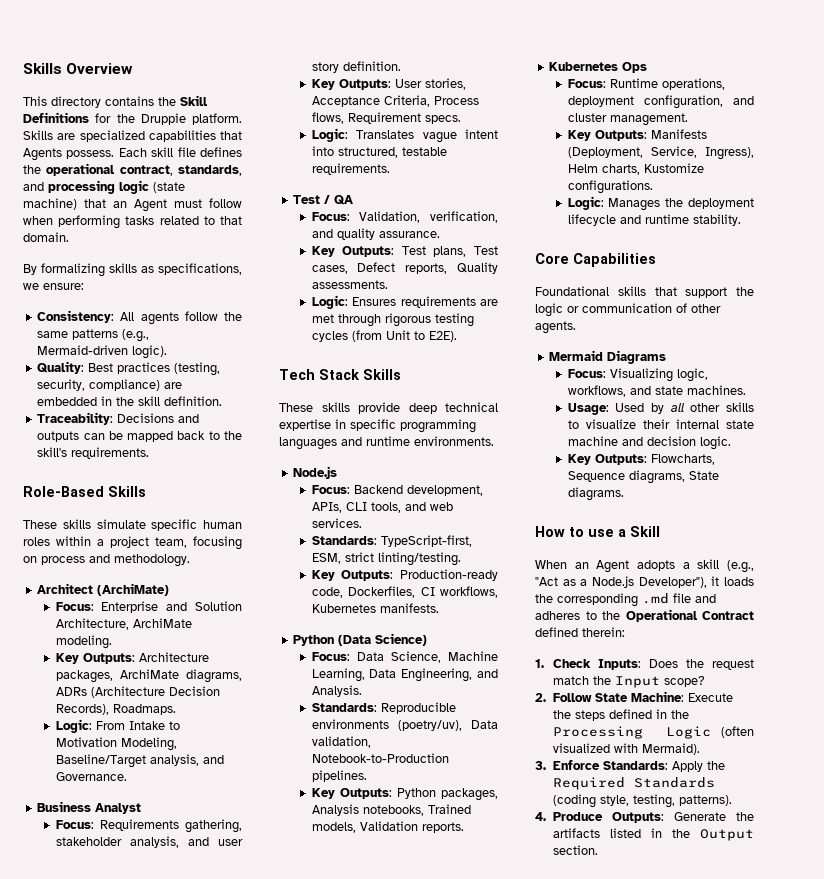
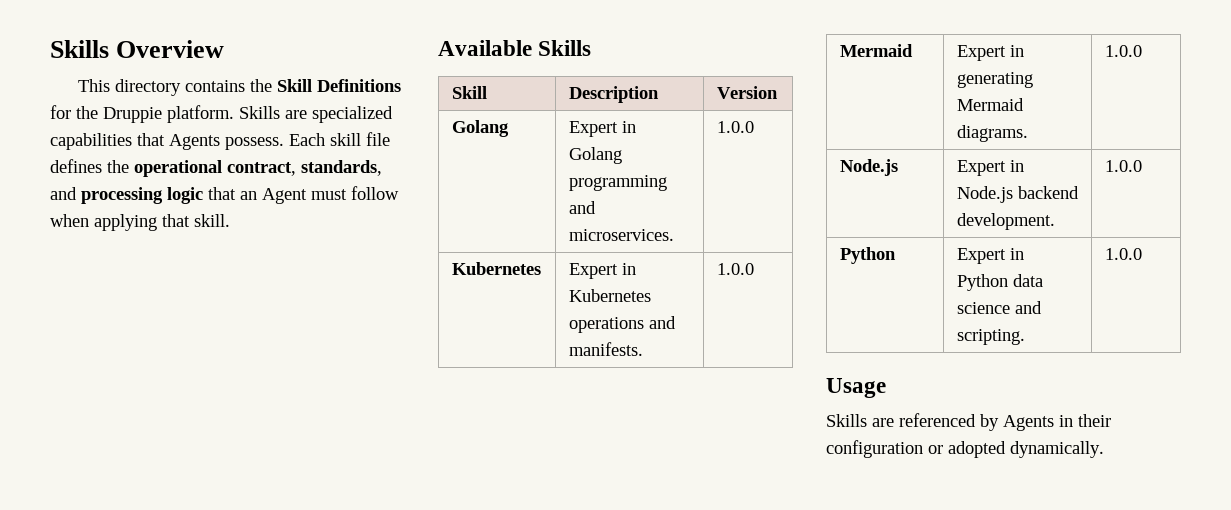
- Each skill file defines the operational contract, standards, and processing logic (state machine) that an Agent must follow when performing tasks related to that domain.
- By formalizing skills as specifications, we ensure:
- Consistency: All agents follow the same patterns (e.g., Mermaid-driven logic).
- Quality: Best practices (testing, security, compliance) are embedded in the skill definition.
- Traceability: Decisions and outputs can be mapped back to the skill's requirements.
- Role-Based Skills
- These skills simulate specific human roles within a project team, focusing on process and methodology.
- Architect (ArchiMate)
- Focus: Enterprise and Solution Architecture, ArchiMate modeling.
- Key Outputs: Architecture packages, ArchiMate diagrams, ADRs (Architecture Decision Records), Roadmaps.
- Logic: From Intake to Motivation Modeling, Baseline/Target analysis, and Governance.
- Business Analyst
- Focus: Requirements gathering, stakeholder analysis, and user story definition.
- Key Outputs: User stories, Acceptance Criteria, Process flows, Requirement specs.
- Logic: Translates vague intent into structured, testable requirements.
- Test / QA
- Focus: Validation, verification, and quality assurance.
- Key Outputs: Test plans, Test cases, Defect reports, Quality assessments.
- Logic: Ensures requirements are met through rigorous testing cycles (from Unit to E2E).
- Tech Stack Skills
- These skills provide deep technical expertise in specific programming languages and runtime environments.
- Node.js
- Focus: Backend development, APIs, CLI tools, and web services.
- Standards: TypeScript-first, ESM, strict linting/testing.
- Key Outputs: Production-ready code, Dockerfiles, CI workflows, Kubernetes manifests.
- Python (Data Science)
- Focus: Data Science, Machine Learning, Data Engineering, and Analysis.
- Standards: Reproducible environments (poetry/uv), Data validation, Notebook-to-Production pipelines.
- Key Outputs: Python packages, Analysis notebooks, Trained models, Validation reports.
- Kubernetes Ops
- Focus: Runtime operations, deployment configuration, and cluster management.
- Key Outputs: Manifests (Deployment, Service, Ingress), Helm charts, Kustomize configurations.
- Logic: Manages the deployment lifecycle and runtime stability.
- Core Capabilities
- Foundational skills that support the logic or communication of other agents.
- Mermaid Diagrams
- Focus: Visualizing logic, workflows, and state machines.
- Usage: Used by all other skills to visualize their internal state machine and decision logic.
- Key Outputs: Flowcharts, Sequence diagrams, State diagrams.
- How to use a Skill
- When an Agent adopts a skill (e.g., "Act as a Node.js Developer"), it loads the corresponding .md file and adheres to the Operational Contract defined therein:
- 1. Check Inputs: Does the request match the Input scope?
- 2. Follow State Machine: Execute the steps defined in the Processing Logic (often visualized with Mermaid).
- 3. Enforce Standards: Apply the Required Standards (coding style, testing, patterns).
- 4. Produce Outputs: Generate the artifacts listed in the Output section.
+ Each skill file defines the operational contract, standards, and processing logic that an Agent must follow when applying that skill.
+ Available Skills
+ Skill | Description | Version
+ Golang | Expert in Golang programming and microservices. | 1.0.0
+ Kubernetes | Expert in Kubernetes operations and manifests. | 1.0.0
+ Mermaid | Expert in generating Mermaid diagrams. | 1.0.0
+ Node.js | Expert in Node.js backend development. | 1.0.0
+ Python | Expert in Python data science and scripting. | 1.0.0
+ Usage
+ Skills are referenced by Agents in their configuration or adopted dynamically.

